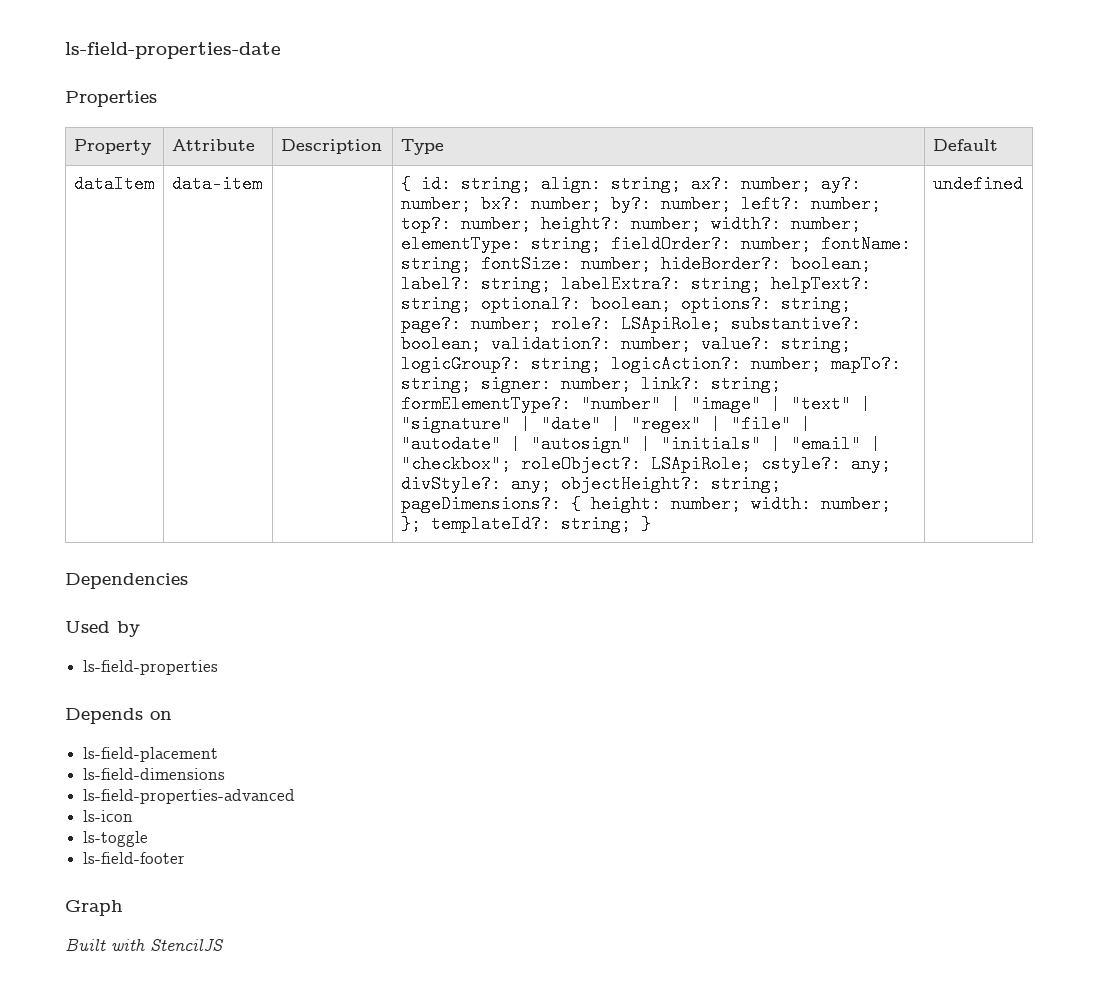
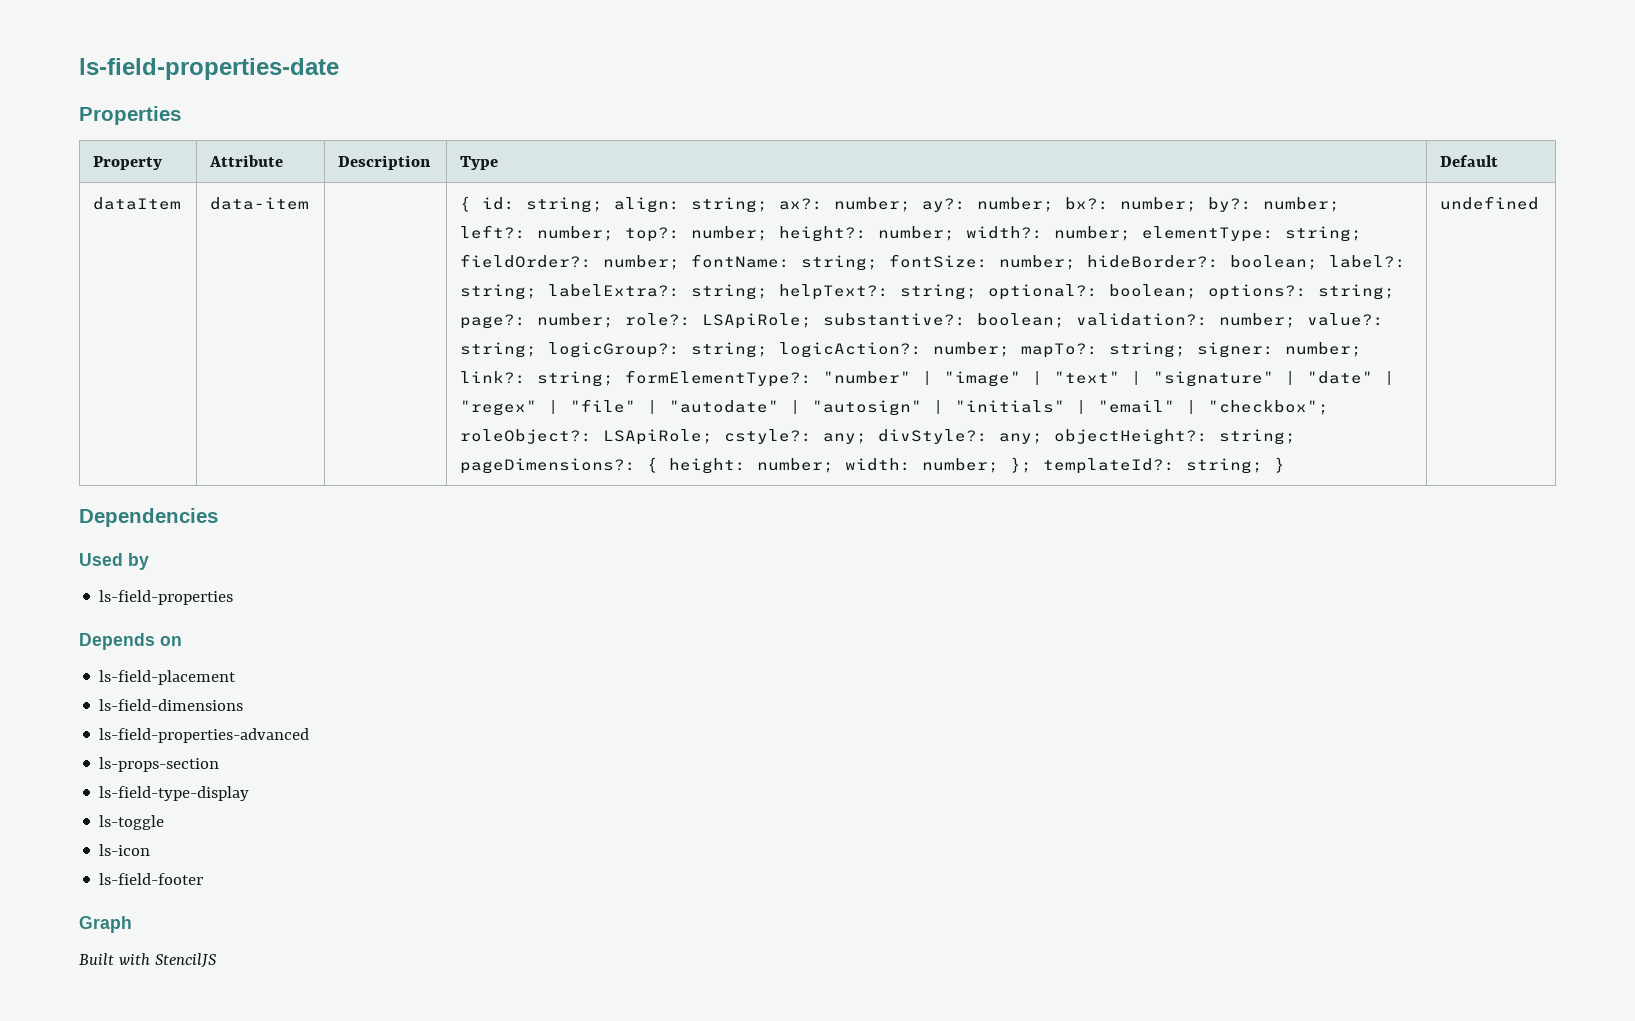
- ls-icon
+ ls-props-section
+ ls-field-type-display
+ ls-icon

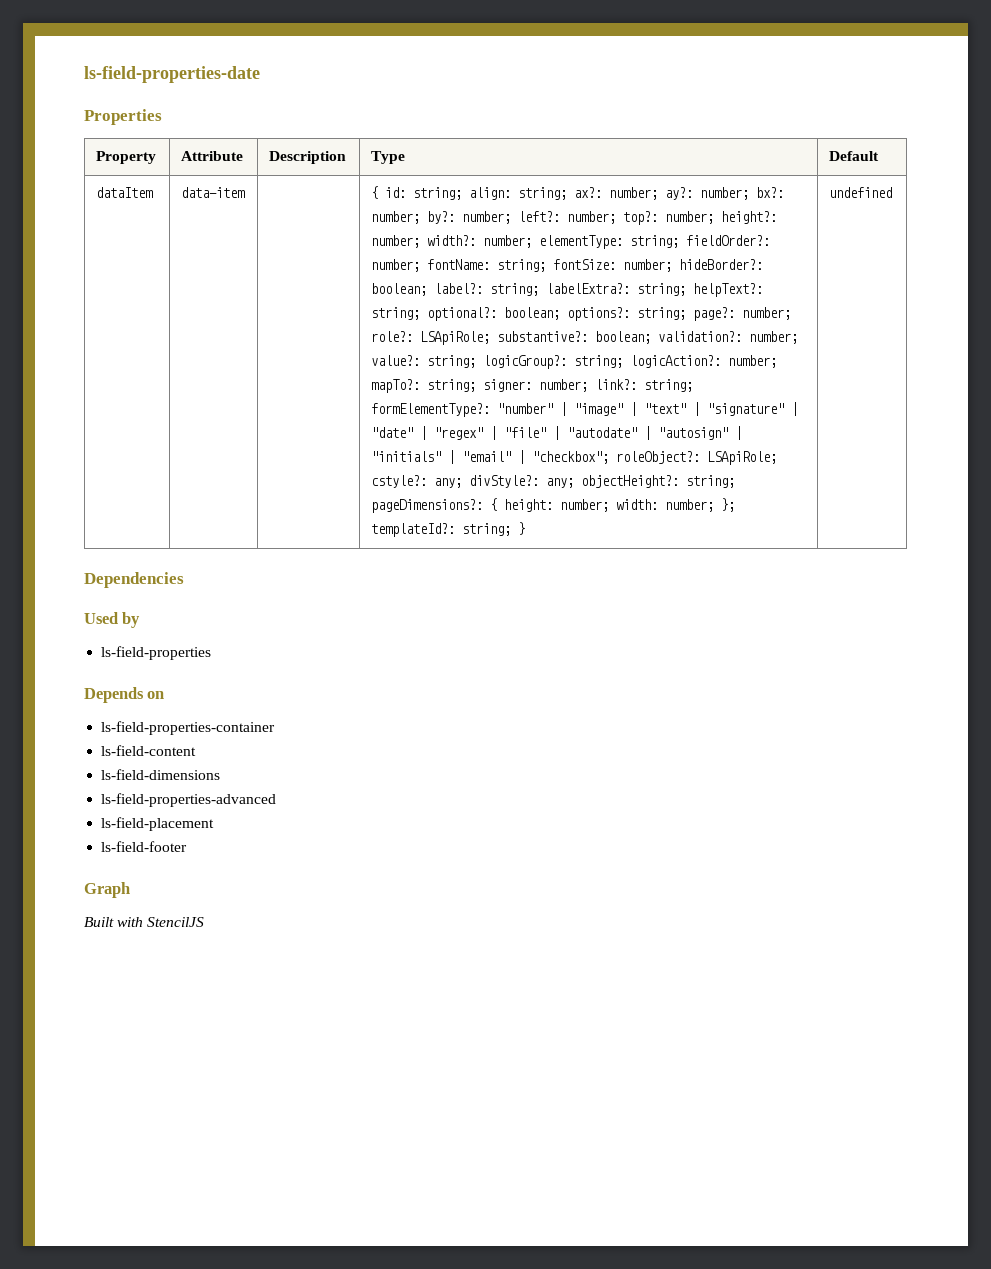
- ls-field-placement
+ ls-field-properties-container
+ ls-field-content
- ls-props-section
- ls-field-type-display
- ls-toggle
- ls-icon
+ ls-field-placement

